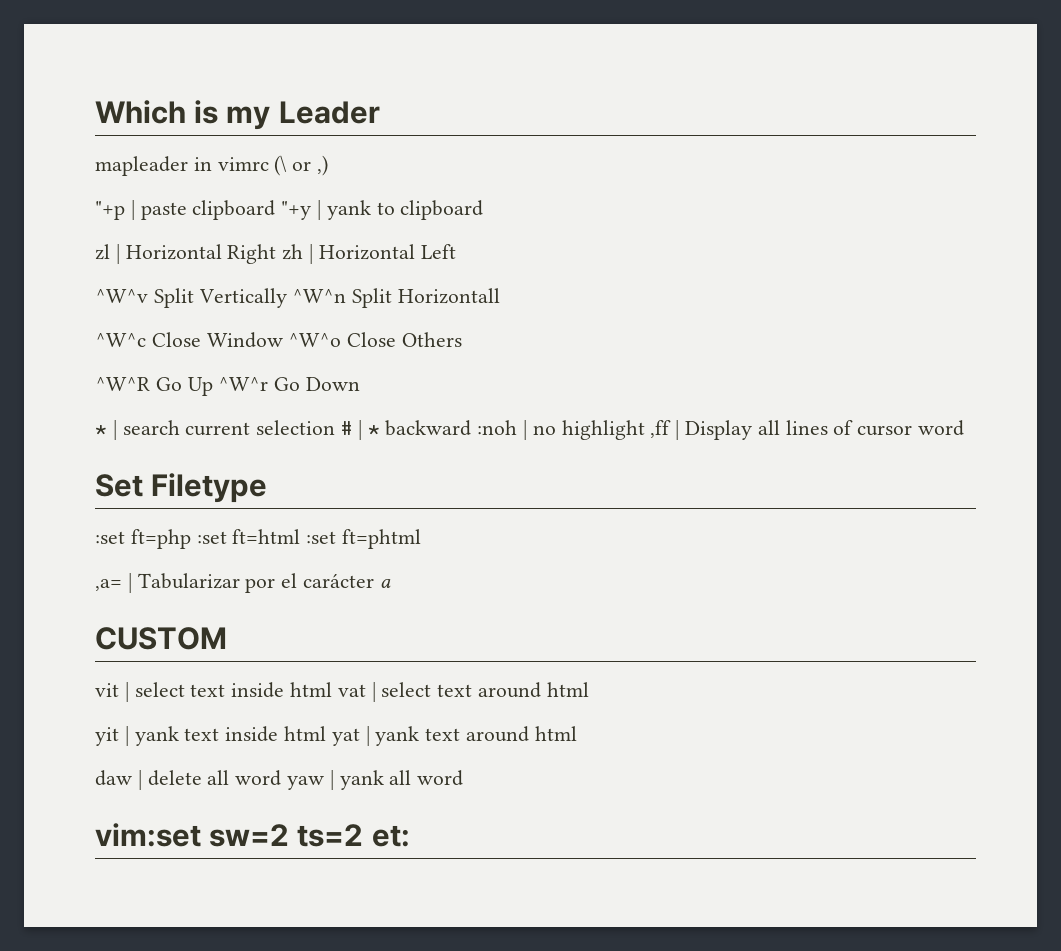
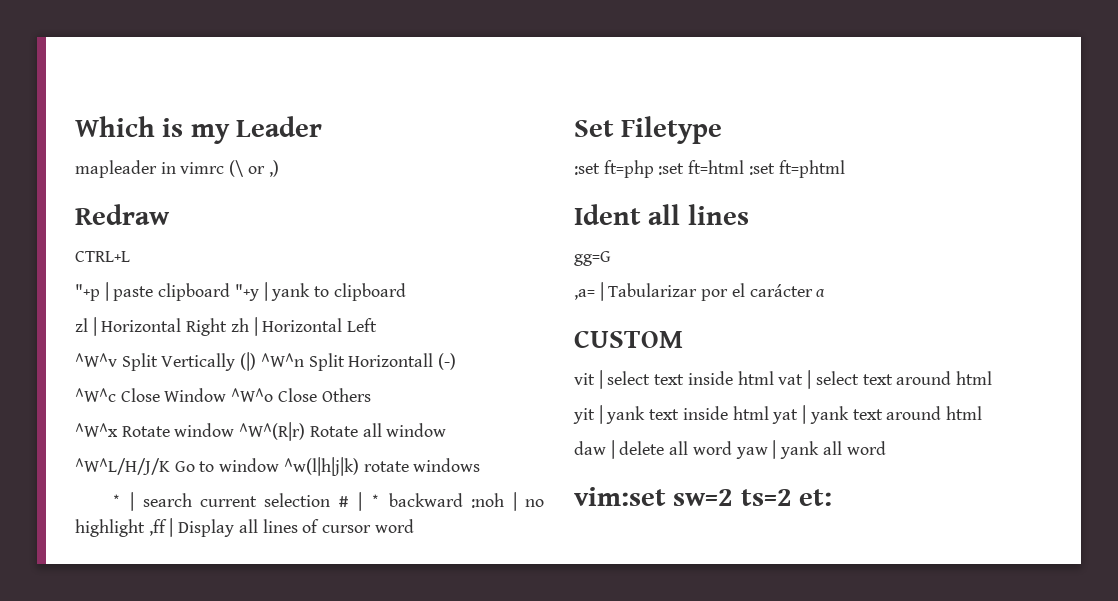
+ Redraw
+ CTRL+L
- ^W^v Split Vertically ^W^n Split Horizontall
+ ^W^v Split Vertically (|) ^W^n Split Horizontall (-)
- ^W^R Go Up ^W^r Go Down
+ ^W^x Rotate window ^W^(R|r) Rotate all window
+ ^W^L/H/J/K Go to window ^w(l|h|j|k) rotate windows
+ Ident all lines
+ gg=G

